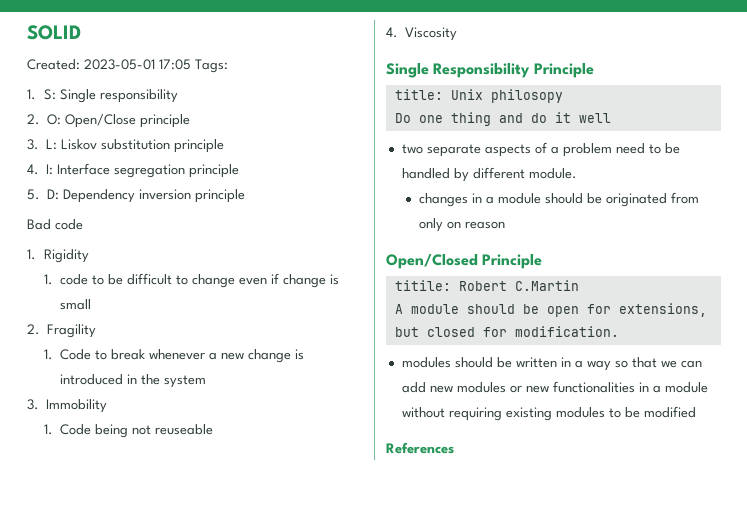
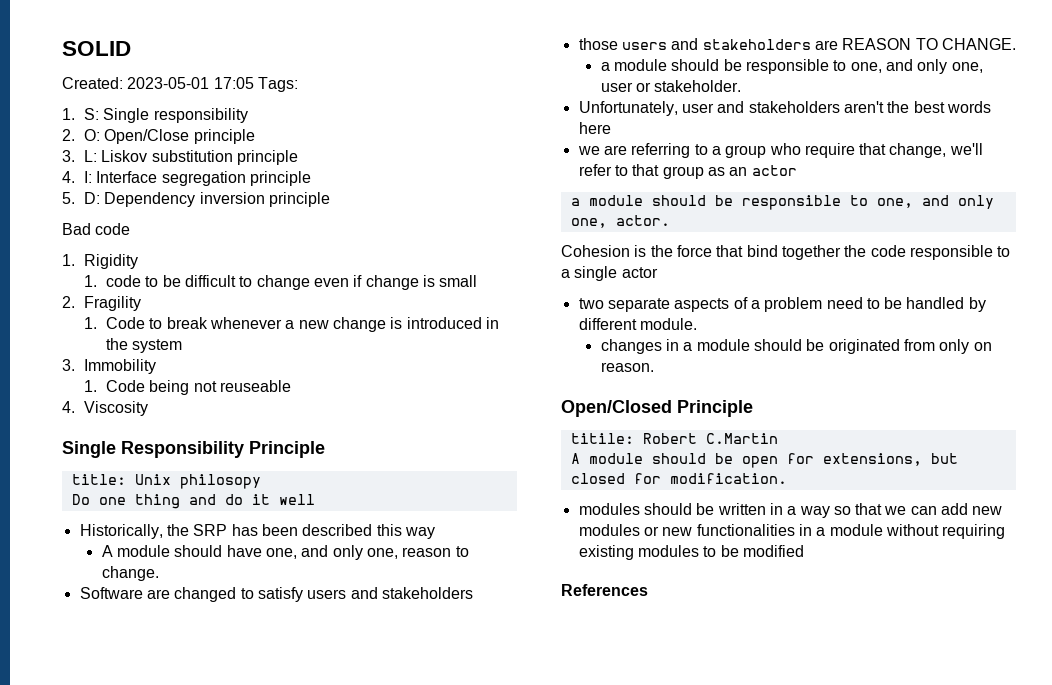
+ Historically, the SRP has been described this way
+ A module should have one, and only one, reason to change.
+ Software are changed to satisfy users and stakeholders
+ those users and stakeholders are REASON TO CHANGE.
+ a module should be responsible to one, and only one, user or stakeholder.
+ Unfortunately, user and stakeholders aren't the best words here
+ we are referring to a group who require that change, we'll refer to that group as an actor
+ a module should be responsible to one, and only one, actor.
+ Cohesion is the force that bind together the code responsible to a single actor
- changes in a module should be originated from only on reason
+ changes in a module should be originated from only on reason.

